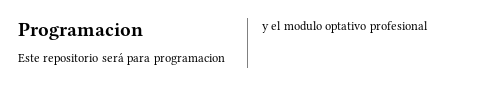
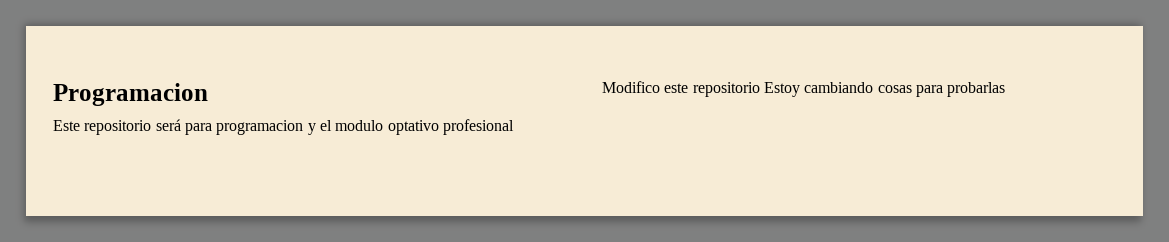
- Este repositorio será para programacion y el modulo optativo profesional
+ Este repositorio será para programacion y el modulo optativo profesional Modifico este repositorio Estoy cambiando cosas para probarlas

